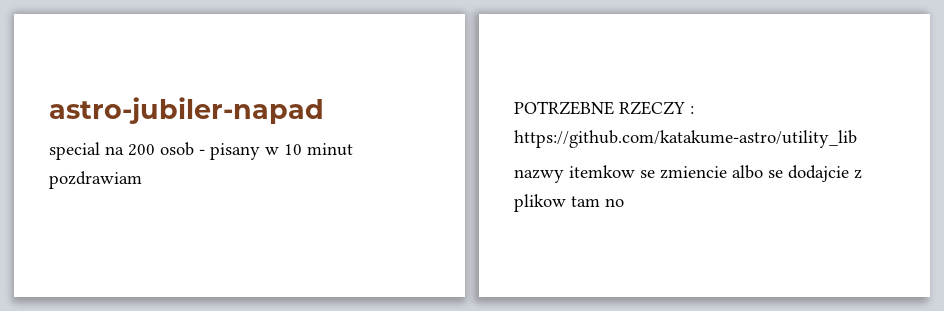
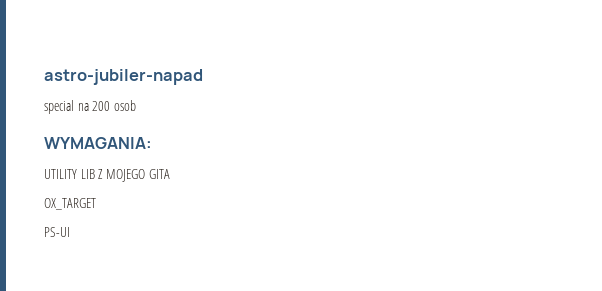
- special na 200 osob - pisany w 10 minut pozdrawiam
- POTRZEBNE RZECZY : https://github.com/katakume-astro/utility_lib
- nazwy itemkow se zmiencie albo se dodajcie z plikow tam no
+ special na 200 osob
+ WYMAGANIA:
+ UTILITY LIB Z MOJEGO GITA
+ OX_TARGET
+ PS-UI

